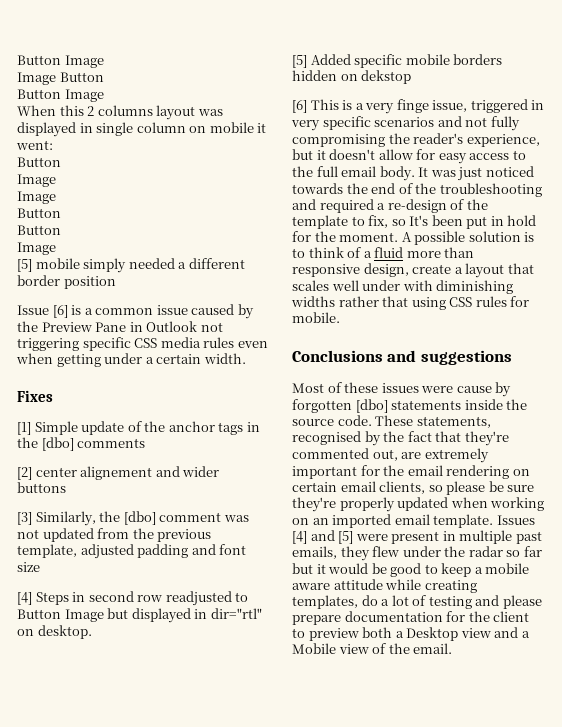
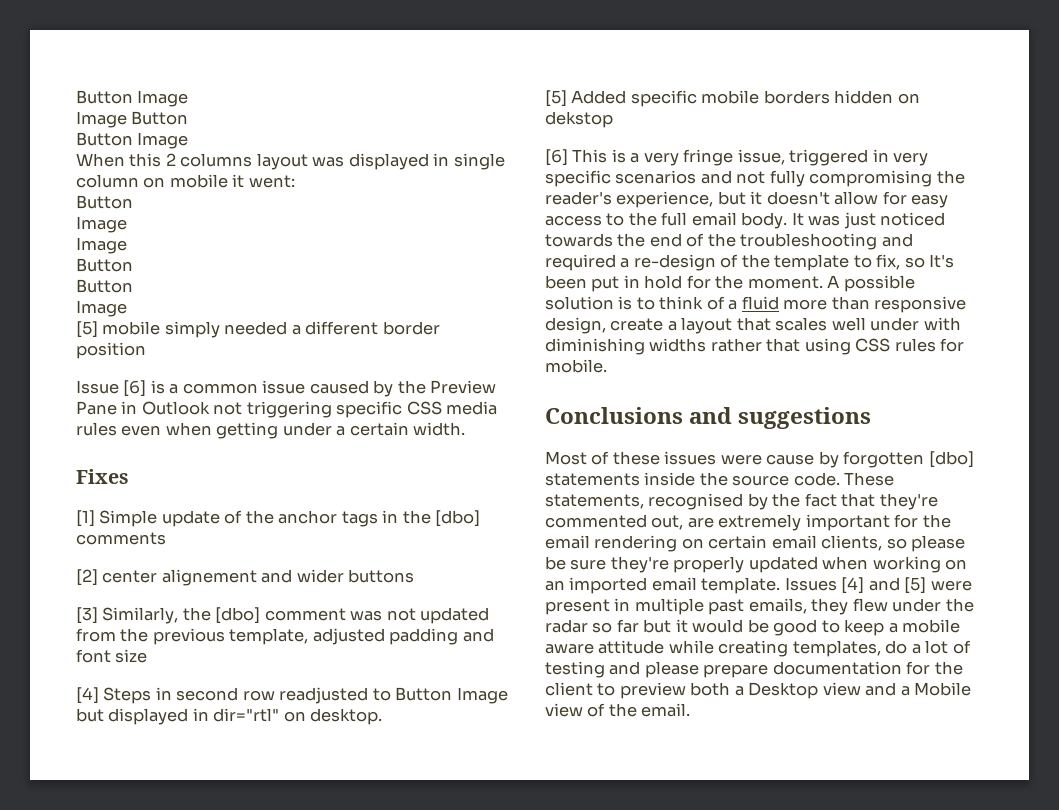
- [6] This is a very finge issue, triggered in very specific scenarios and not fully compromising the reader's experience, but it doesn't allow for easy access to the full email body.
+ [6] This is a very fringe issue, triggered in very specific scenarios and not fully compromising the reader's experience, but it doesn't allow for easy access to the full email body.

